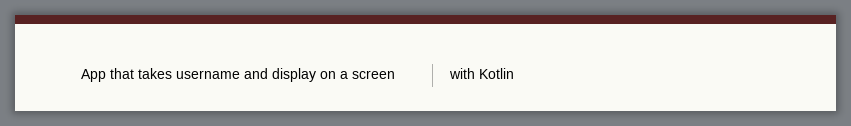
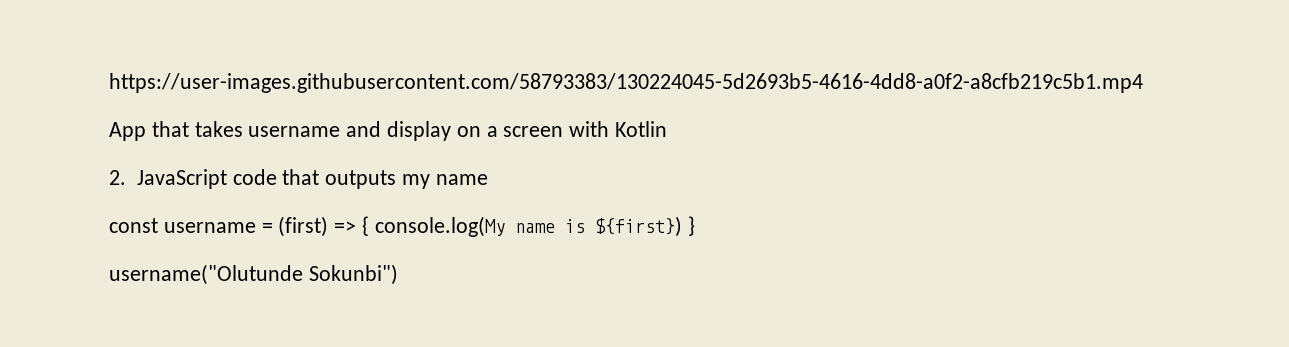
+ https://user-images.githubusercontent.com/58793383/130224045-5d2693b5-4616-4dd8-a0f2-a8cfb219c5b1.mp4
+ 2. JavaScript code that outputs my name
+ const username = (first) => { console.log(My name is ${first}) }
+ username("Olutunde Sokunbi")

